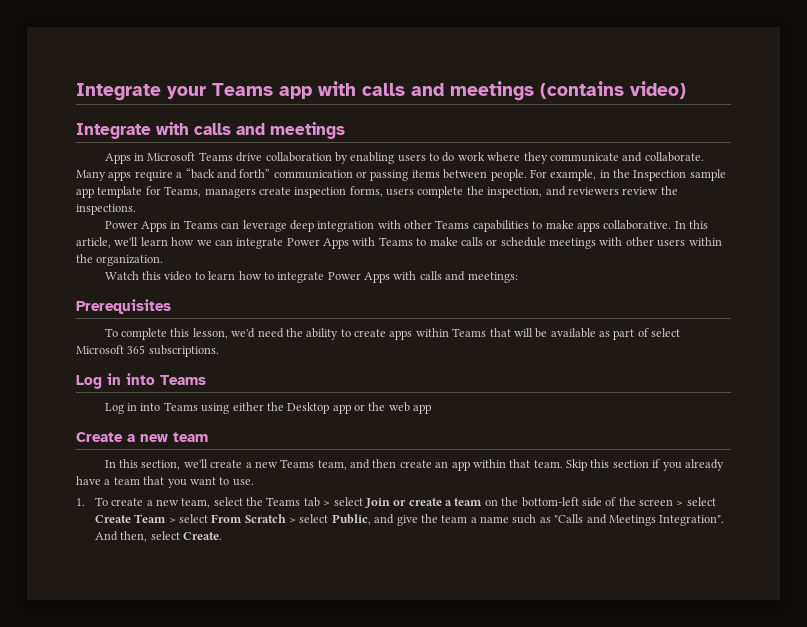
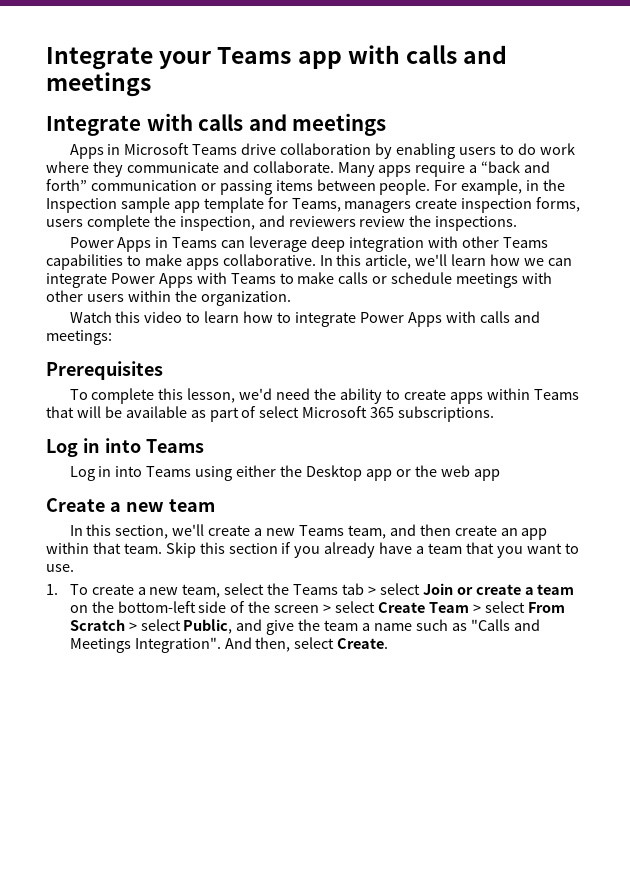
- Integrate your Teams app with calls and meetings (contains video)
+ Integrate your Teams app with calls and meetings

